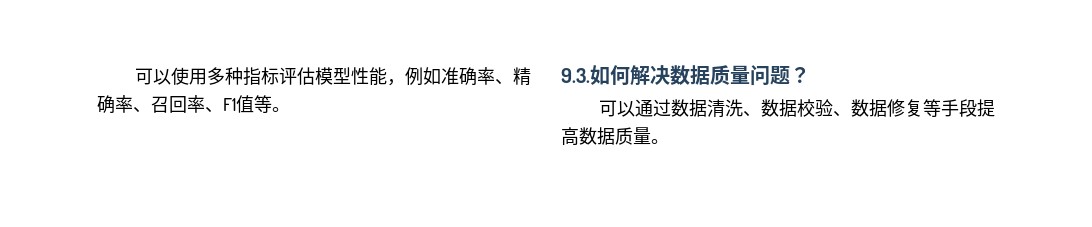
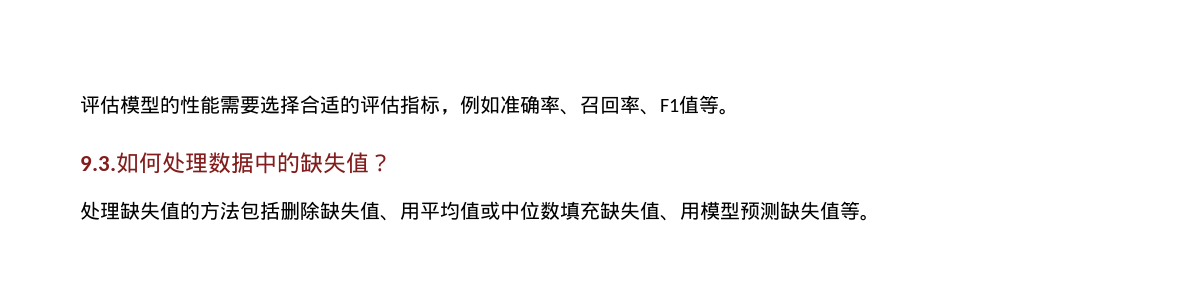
- 可以使用多种指标评估模型性能，例如准确率、精确率、召回率、F1值等。
+ 评估模型的性能需要选择合适的评估指标，例如准确率、召回率、F1值等。
- 9.3.如何解决数据质量问题？
- 可以通过数据清洗、数据校验、数据修复等手段提高数据质量。
+ 9.3.如何处理数据中的缺失值？
+ 处理缺失值的方法包括删除缺失值、用平均值或中位数填充缺失值、用模型预测缺失值等。

